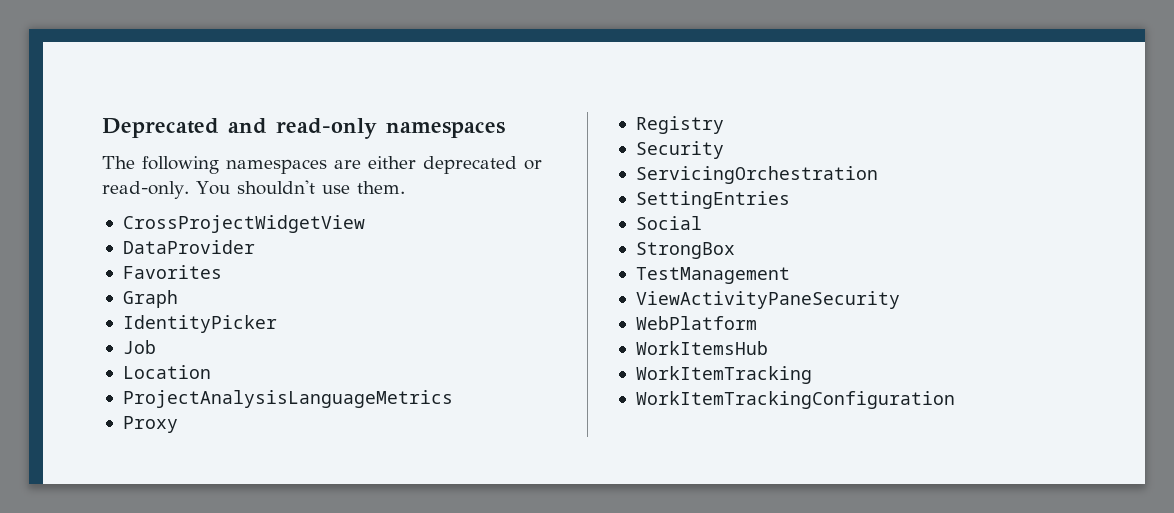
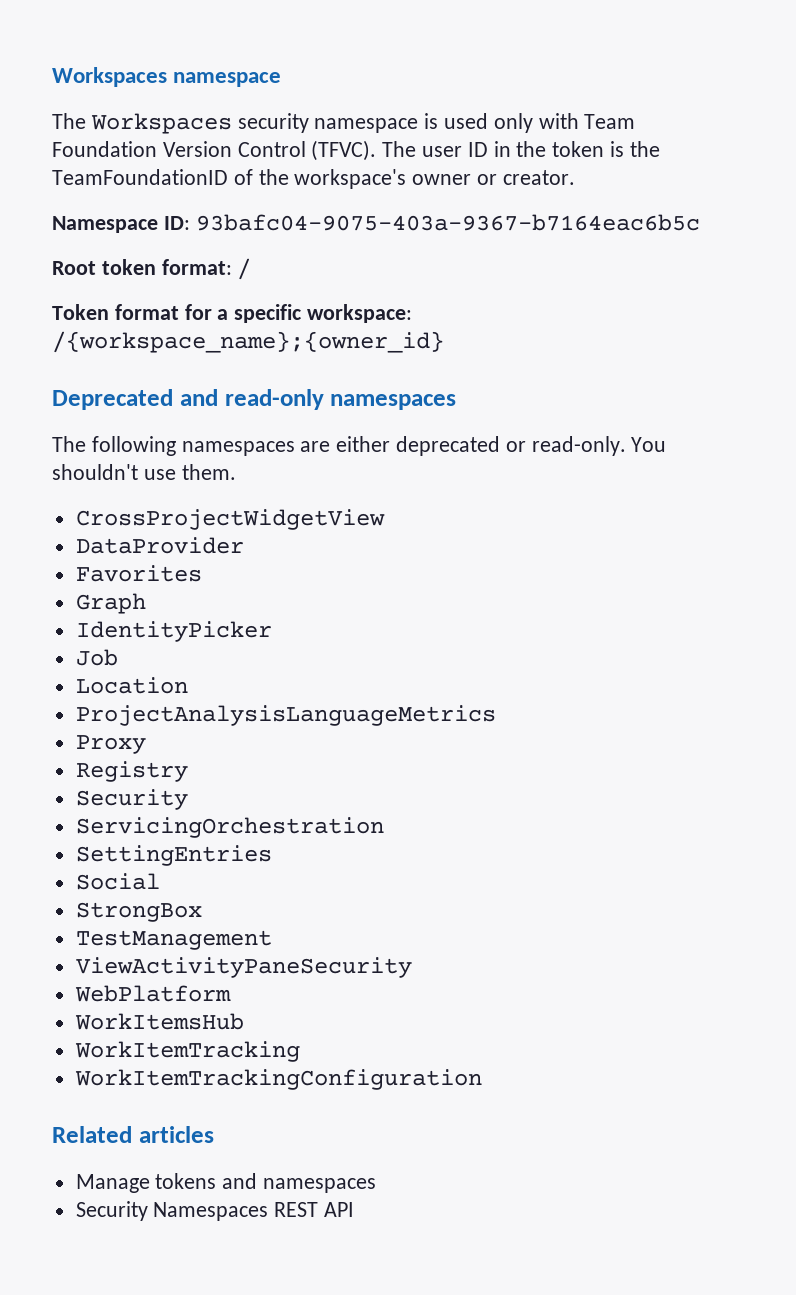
+ Workspaces namespace
+ The Workspaces security namespace is used only with Team Foundation Version Control (TFVC). The user ID in the token is the TeamFoundationID of the workspace's owner or creator.
+ Namespace ID: 93bafc04-9075-403a-9367-b7164eac6b5c
+ Root token format: /
+ Token format for a specific workspace: /{workspace_name};{owner_id}
+ Related articles
+ Manage tokens and namespaces
+ Security Namespaces REST API

